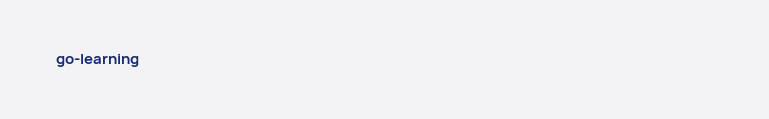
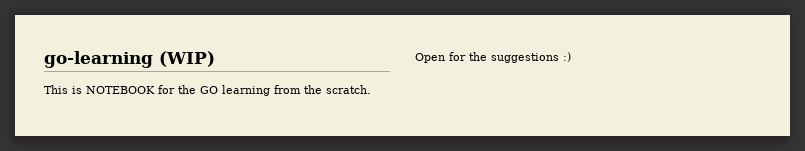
- go-learning
+ go-learning (WIP)
+ This is NOTEBOOK for the GO learning from the scratch. Open for the suggestions :)

